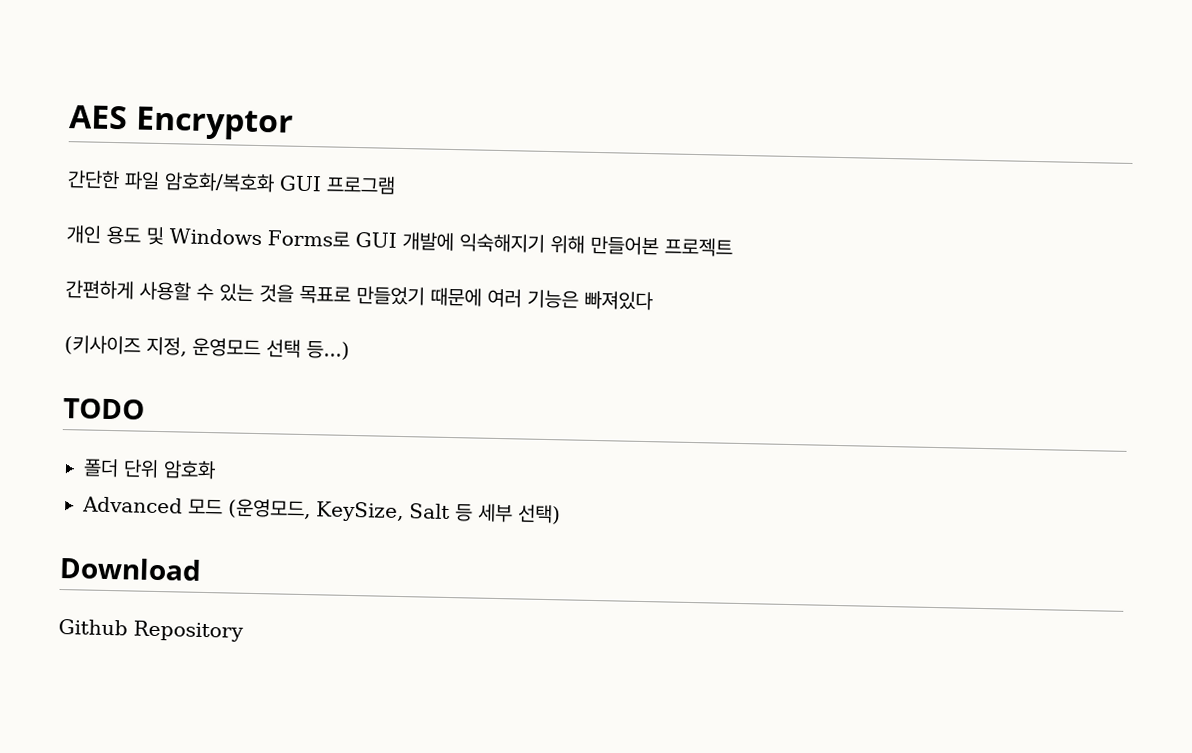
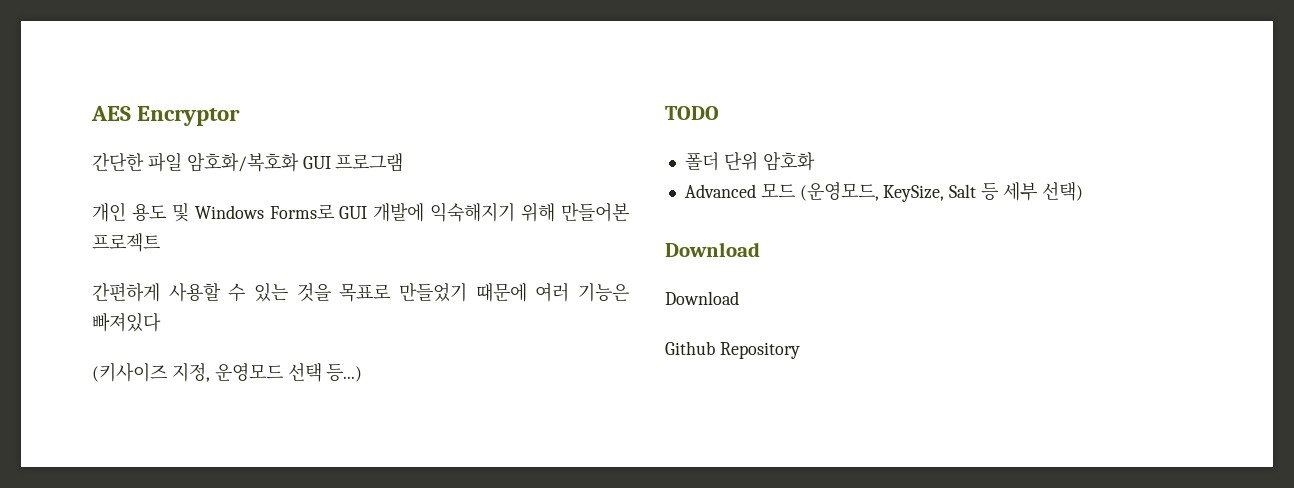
  Advanced 모드 (운영모드, KeySize, Salt 등 세부 선택)
+ Download

